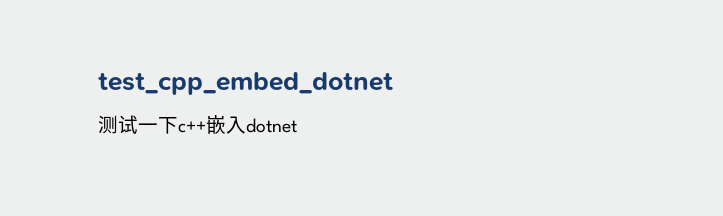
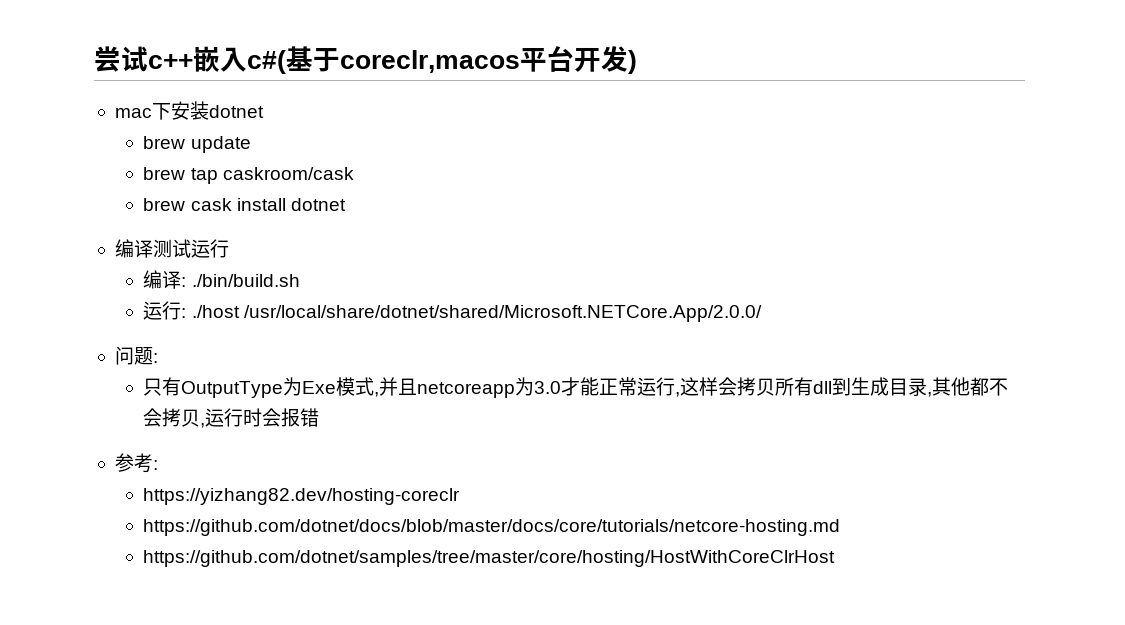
- test_cpp_embed_dotnet
- 测试一下c++嵌入dotnet
+ 尝试c++嵌入c#(基于coreclr,macos平台开发)
+ mac下安装dotnet
+ brew update
+ brew tap caskroom/cask
+ brew cask install dotnet
+ 编译测试运行
+ 编译: ./bin/build.sh
+ 运行: ./host /usr/local/share/dotnet/shared/Microsoft.NETCore.App/2.0.0/
+ 问题:
+ 只有OutputType为Exe模式,并且netcoreapp为3.0才能正常运行,这样会拷贝所有dll到生成目录,其他都不会拷贝,运行时会报错
+ 参考:
+ https://yizhang82.dev/hosting-coreclr
+ https://github.com/dotnet/docs/blob/master/docs/core/tutorials/netcore-hosting.md
+ https://github.com/dotnet/samples/tree/master/core/hosting/HostWithCoreClrHost

